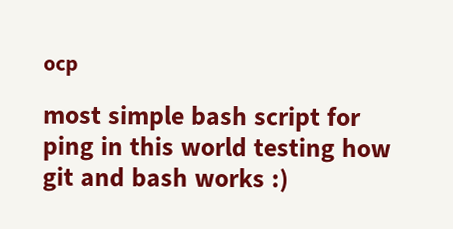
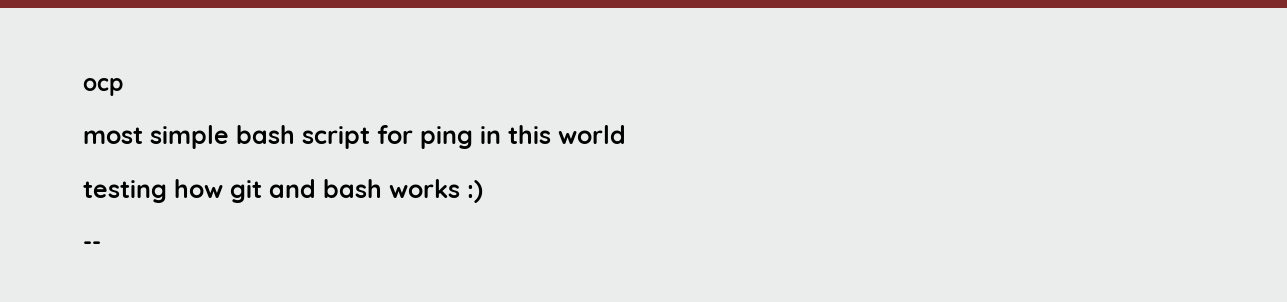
- most simple bash script for ping in this world testing how git and bash works :)
+ most simple bash script for ping in this world
+ testing how git and bash works :)
+ --

